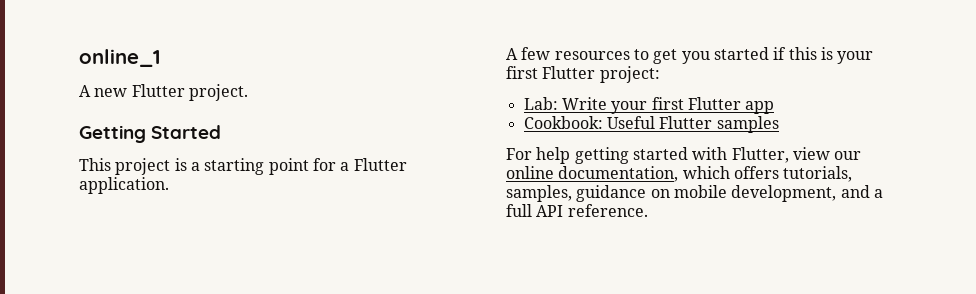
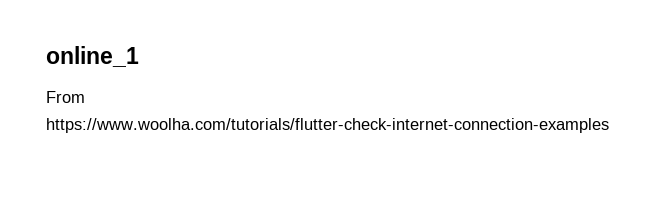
- A new Flutter project.
- Getting Started
- This project is a starting point for a Flutter application.
- A few resources to get you started if this is your first Flutter project:
- Lab: Write your first Flutter app
- Cookbook: Useful Flutter samples
- For help getting started with Flutter, view our online documentation, which offers tutorials, samples, guidance on mobile development, and a full API reference.
+ From
+ https://www.woolha.com/tutorials/flutter-check-internet-connection-examples

